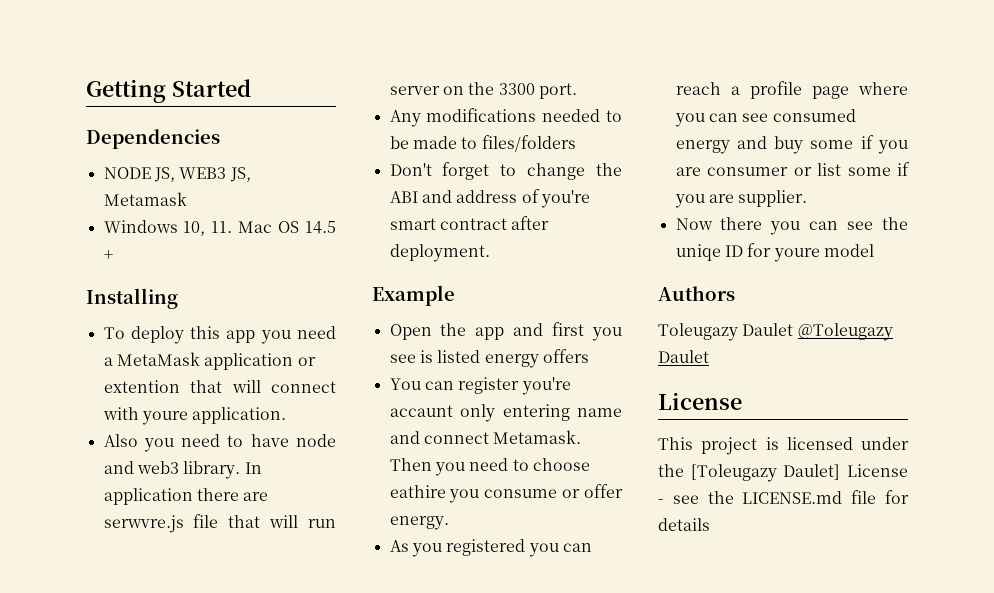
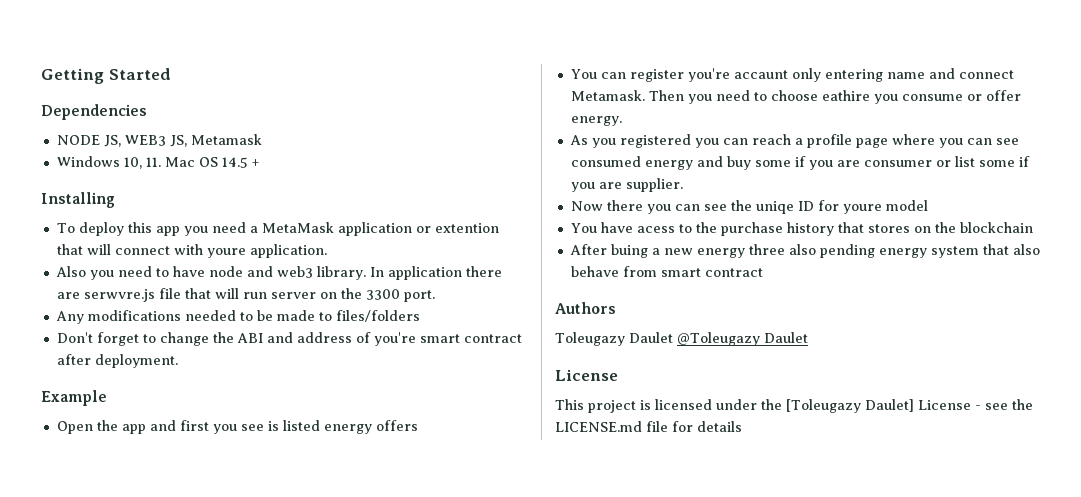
+ You have acess to the purchase history that stores on the blockchain
+ After buing a new energy three also pending energy system that also behave from smart contract

